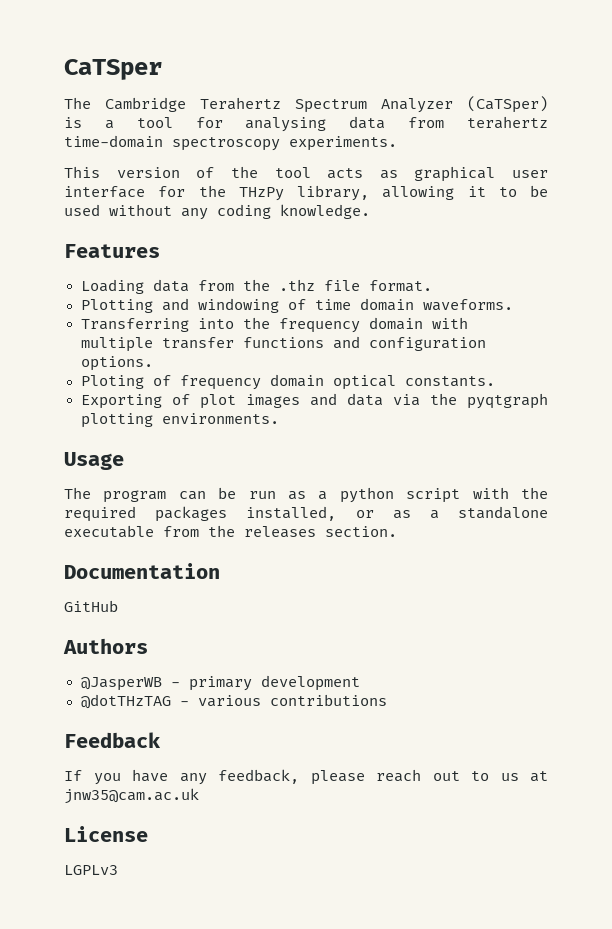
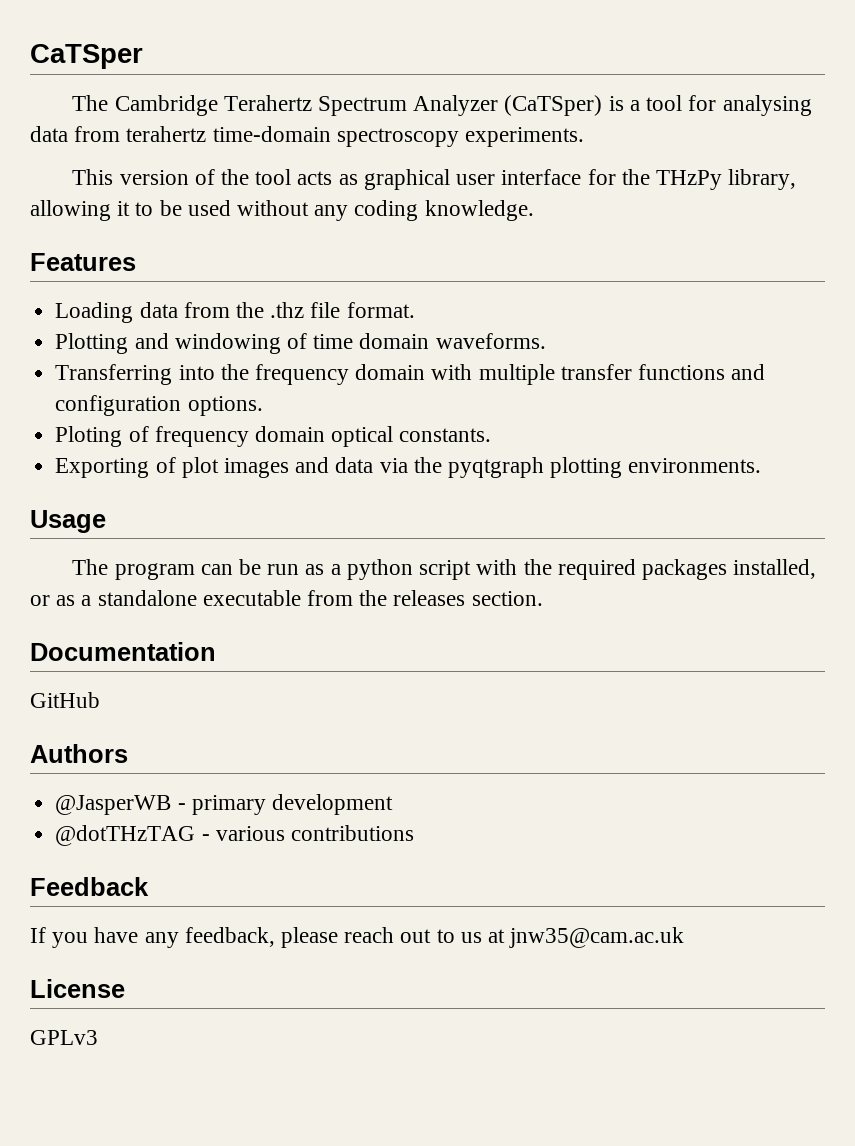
- LGPLv3
+ GPLv3

